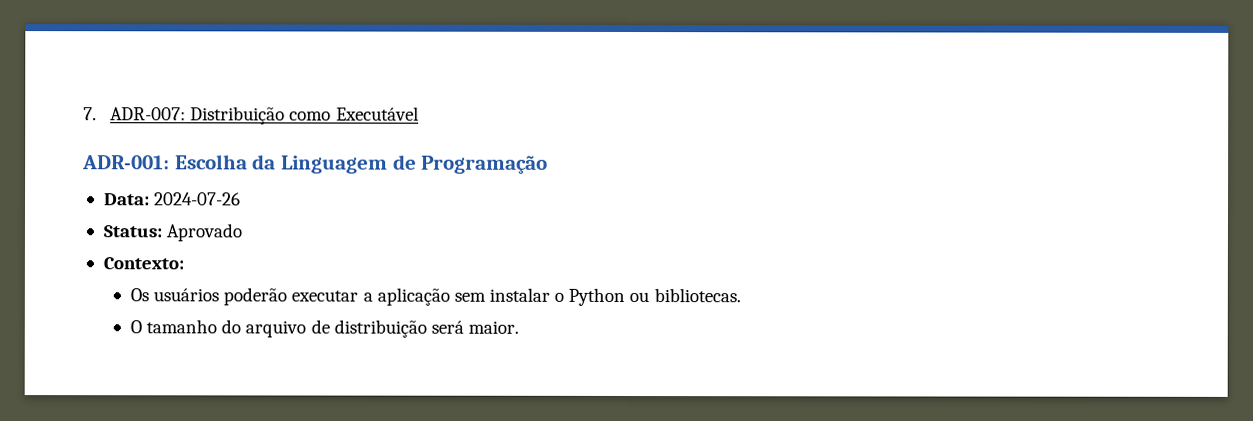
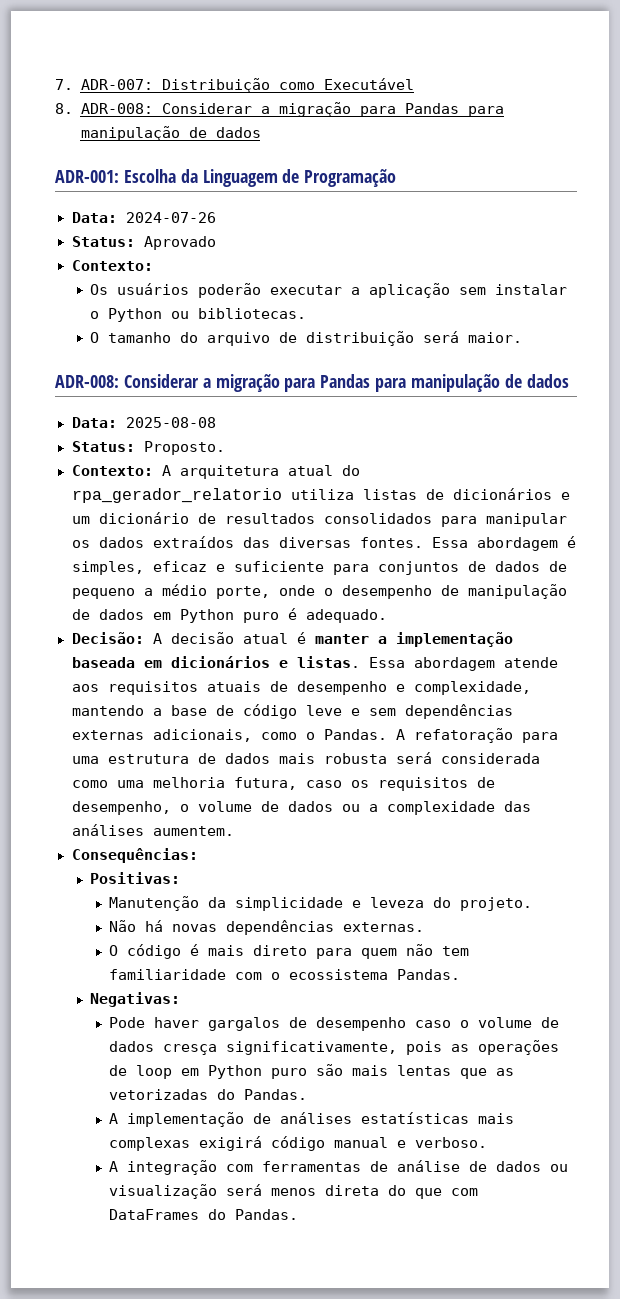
+ 8. ADR-008: Considerar a migração para Pandas para manipulação de dados
  O tamanho do arquivo de distribuição será maior.
+ ADR-008: Considerar a migração para Pandas para manipulação de dados
+ Data: 2025-08-08
+ Status: Proposto.
+ Contexto: A arquitetura atual do rpa_gerador_relatorio utiliza listas de dicionários e um dicionário de resultados consolidados para manipular os dados extraídos das diversas fontes. Essa abordagem é simples, eficaz e suficiente para conjuntos de dados de pequeno a médio porte, onde o desempenho de manipulação de dados em Python puro é adequado.
+ Decisão: A decisão atual é manter a implementação baseada em dicionários e listas. Essa abordagem atende aos requisitos atuais de desempenho e complexidade, mantendo a base de código leve e sem dependências externas adicionais, como o Pandas. A refatoração para uma estrutura de dados mais robusta será considerada como uma melhoria futura, caso os requisitos de desempenho, o volume de dados ou a complexidade das análises aumentem.
+ Consequências:
+ Positivas:
+ Manutenção da simplicidade e leveza do projeto.
+ Não há novas dependências externas.
+ O código é mais direto para quem não tem familiaridade com o ecossistema Pandas.
+ Negativas:
+ Pode haver gargalos de desempenho caso o volume de dados cresça significativamente, pois as operações de loop em Python puro são mais lentas que as vetorizadas do Pandas.
+ A implementação de análises estatísticas mais complexas exigirá código manual e verboso.
+ A integração com ferramentas de análise de dados ou visualização será menos direta do que com DataFrames do Pandas.

